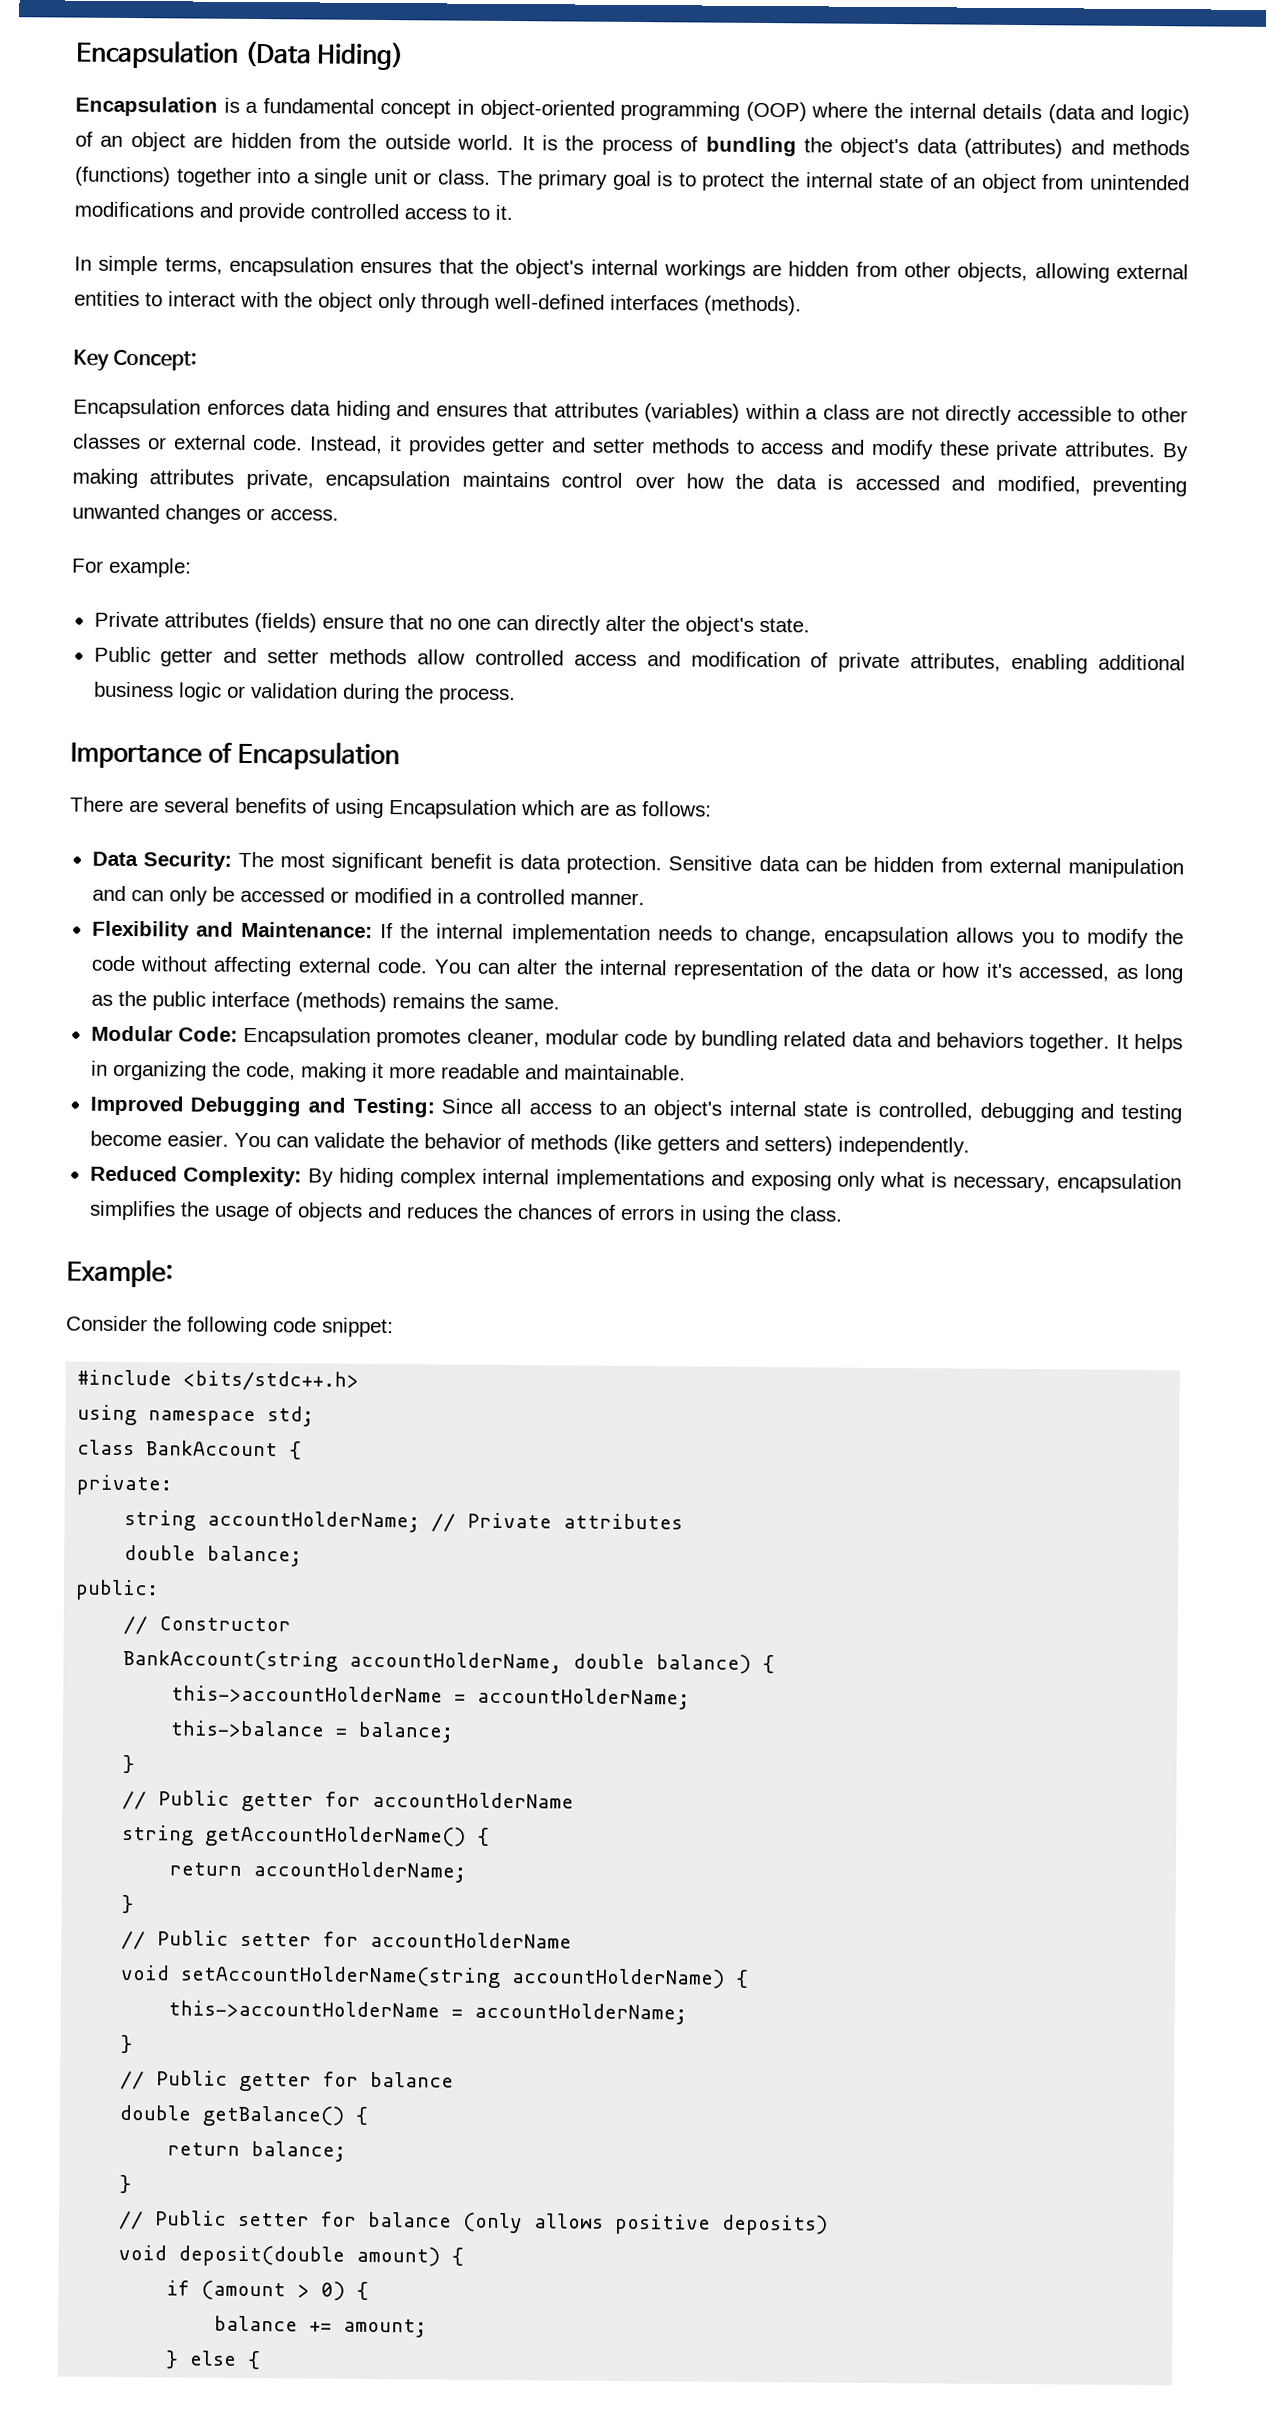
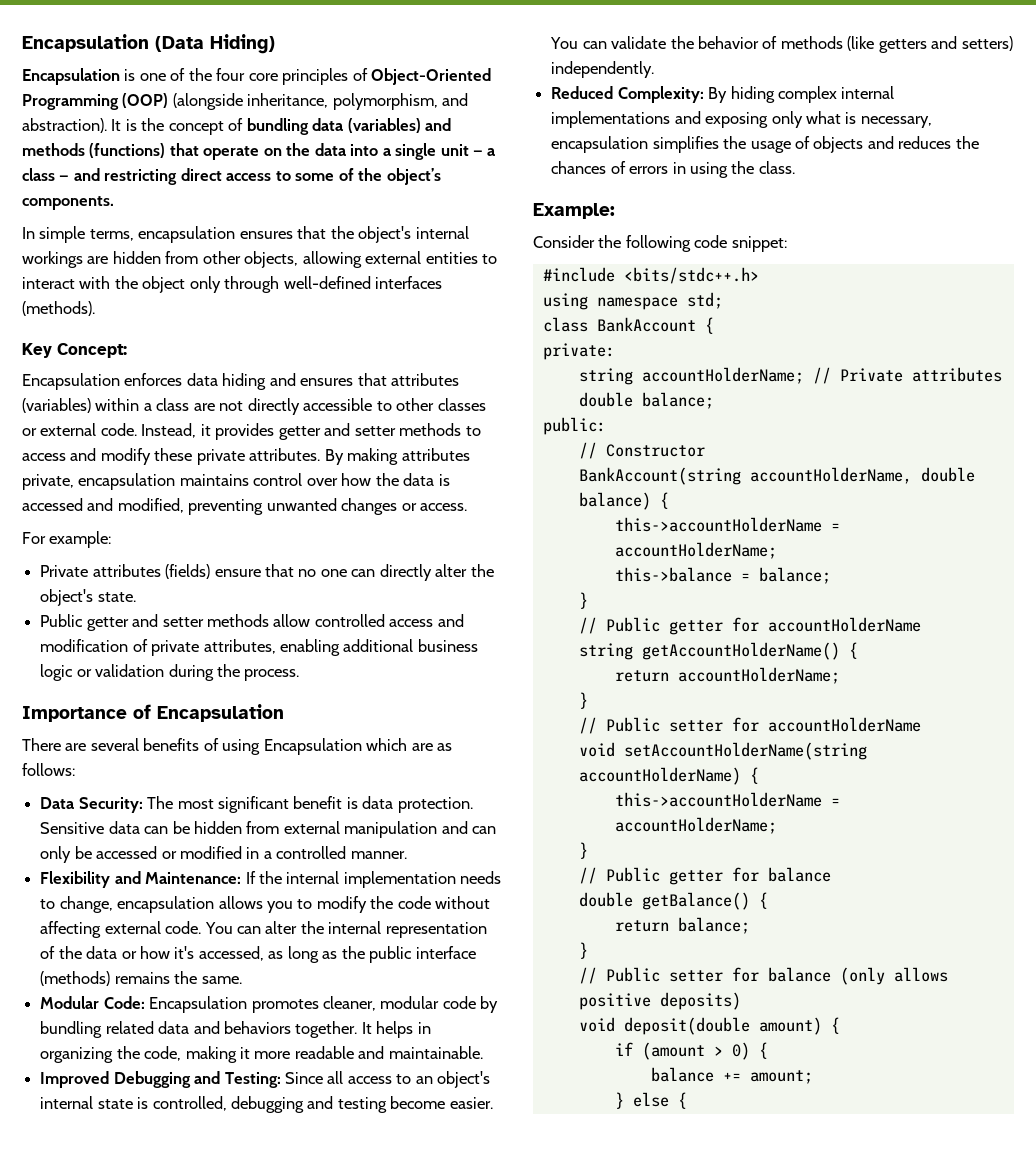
- Encapsulation is a fundamental concept in object-oriented programming (OOP) where the internal details (data and logic) of an object are hidden from the outside world.
+ Encapsulation is one of the four core principles of Object-Oriented Programming (OOP) (alongside inheritance, polymorphism, and abstraction).
- It is the process of bundling the object's data (attributes) and methods (functions) together into a single unit or class. The primary goal is to protect the internal state of an object from unintended modifications and provide controlled access to it.
+ It is the concept of bundling data (variables) and methods (functions) that operate on the data into a single unit — a class — and restricting direct access to some of the object’s components.

